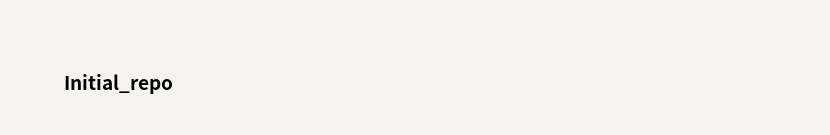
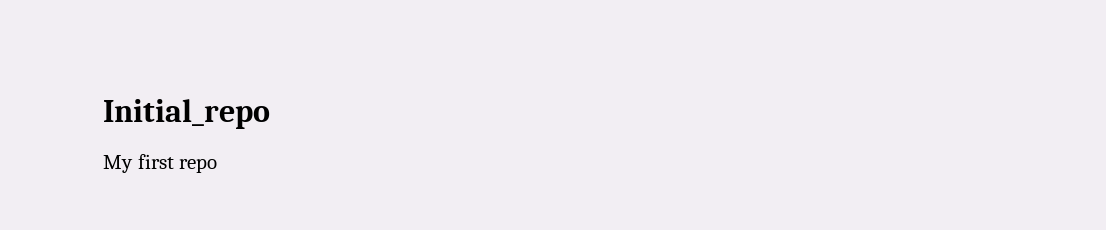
+ My first repo

